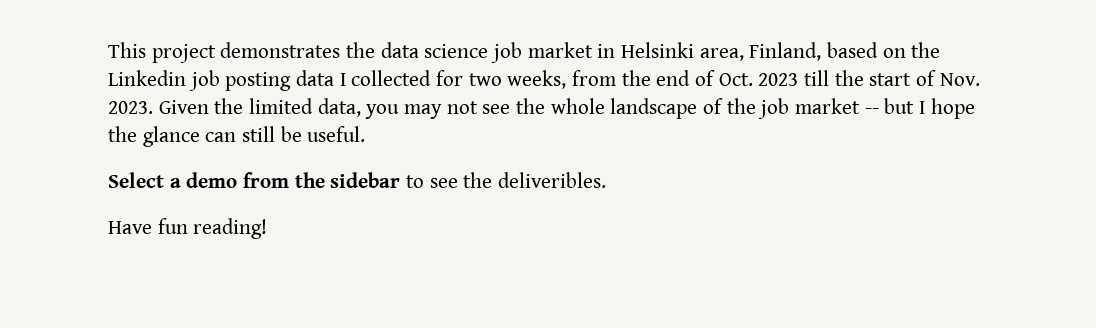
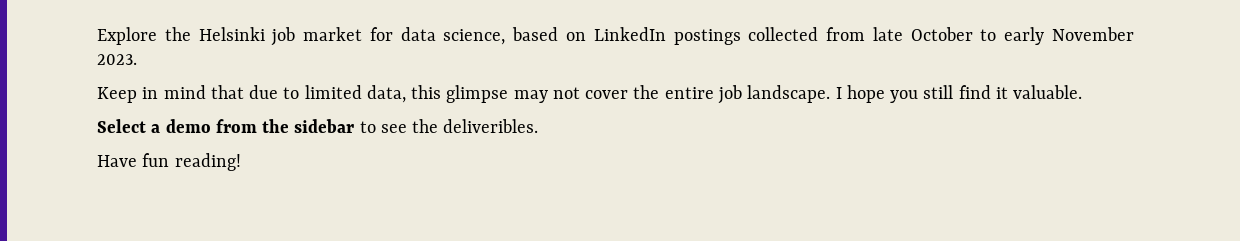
- This project demonstrates the data science job market in Helsinki area, Finland, based on the Linkedin job posting data I collected for two weeks, from the end of Oct. 2023 till the start of Nov. 2023. Given the limited data, you may not see the whole landscape of the job market -- but I hope the glance can still be useful.
+ Explore the Helsinki job market for data science, based on LinkedIn postings collected from late October to early November 2023.
+ Keep in mind that due to limited data, this glimpse may not cover the entire job landscape. I hope you still find it valuable.

